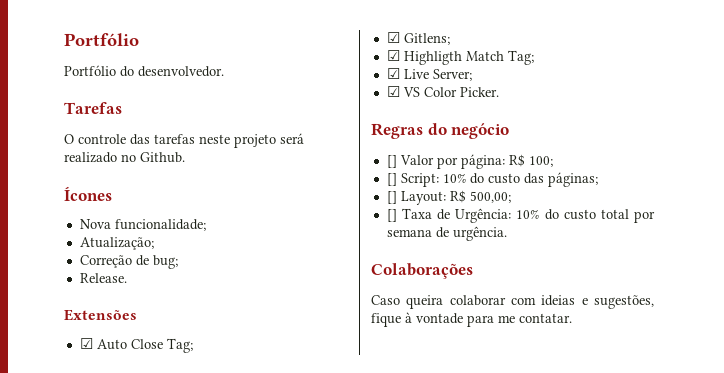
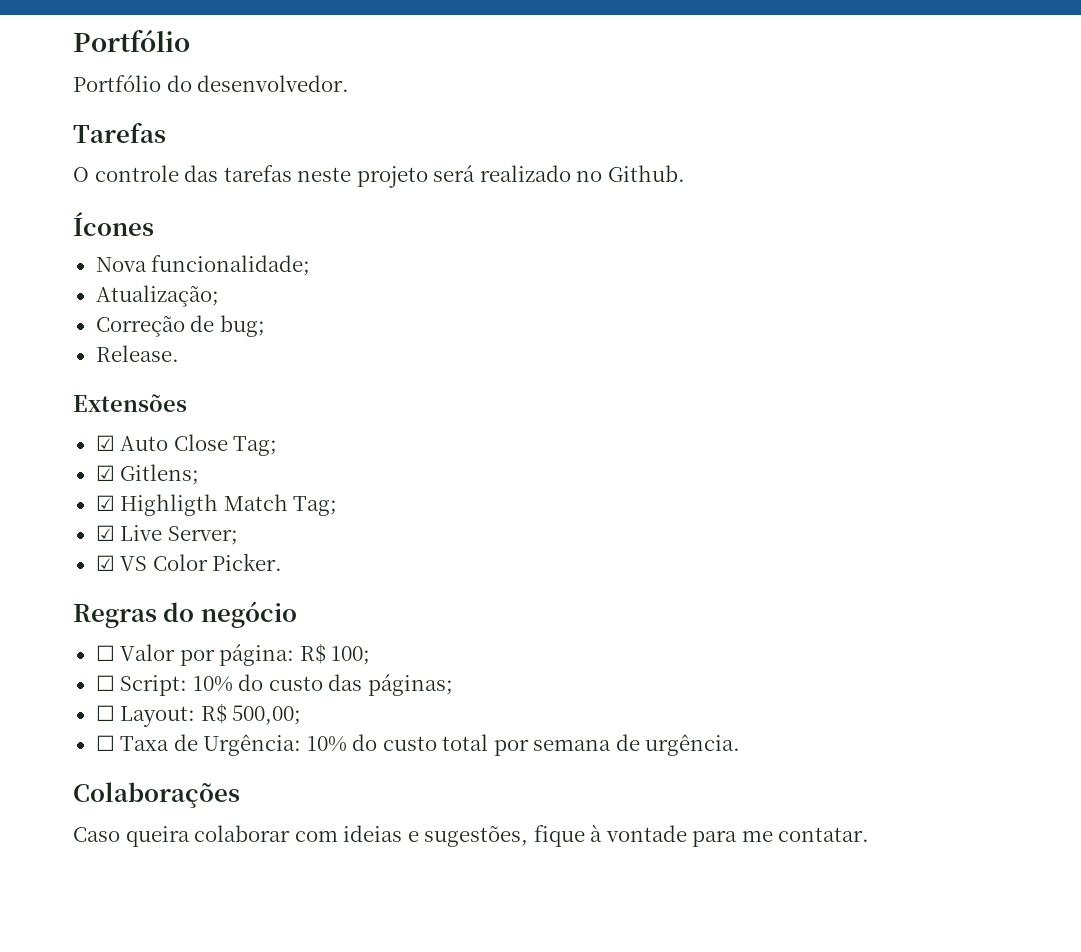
- [] Valor por página: R$ 100;
+ ☐ Valor por página: R$ 100;
- [] Script: 10% do custo das páginas;
+ ☐ Script: 10% do custo das páginas;
- [] Layout: R$ 500,00;
+ ☐ Layout: R$ 500,00;
- [] Taxa de Urgência: 10% do custo total por semana de urgência.
+ ☐ Taxa de Urgência: 10% do custo total por semana de urgência.

